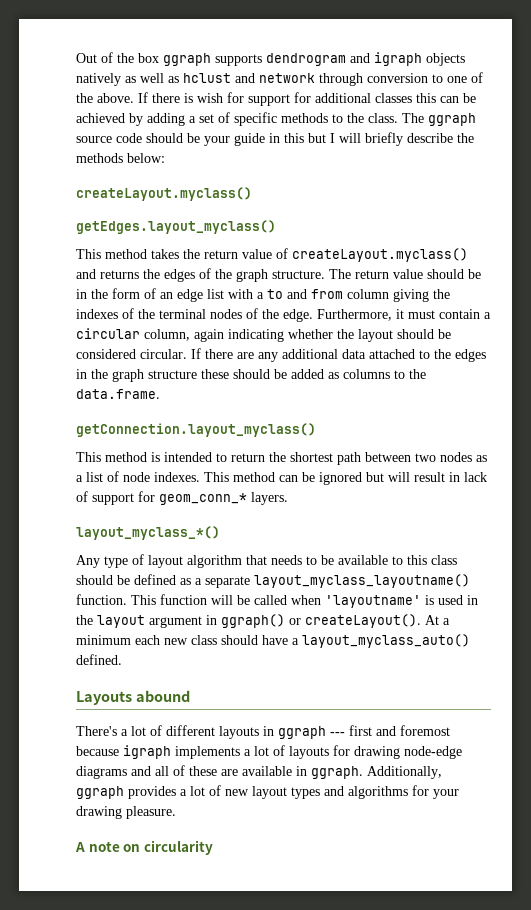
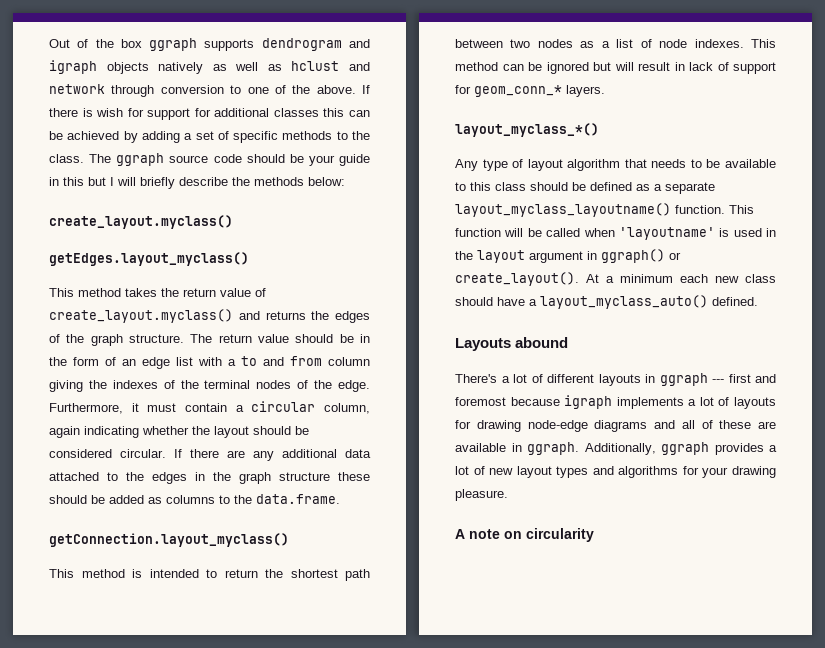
  The ggraph source code should be your guide in this but I will briefly describe the methods below:
- createLayout.myclass()
+ create_layout.myclass()
- This method takes the return value of createLayout.myclass() and returns the edges of the graph structure.
+ This method takes the return value of create_layout.myclass() and returns the edges of the graph structure.
- This function will be called when 'layoutname' is used in the layout argument in ggraph() or createLayout().
+ This function will be called when 'layoutname' is used in the layout argument in ggraph() or create_layout().

